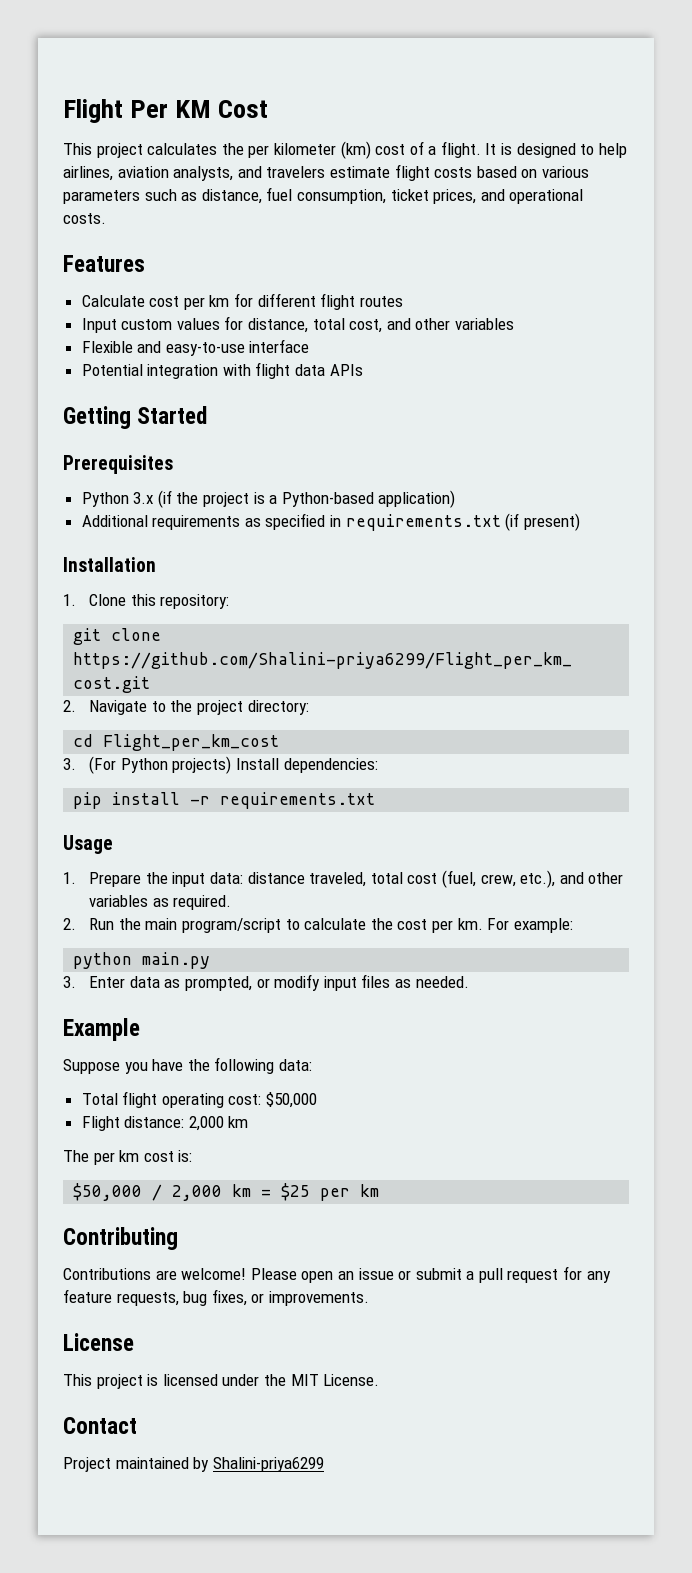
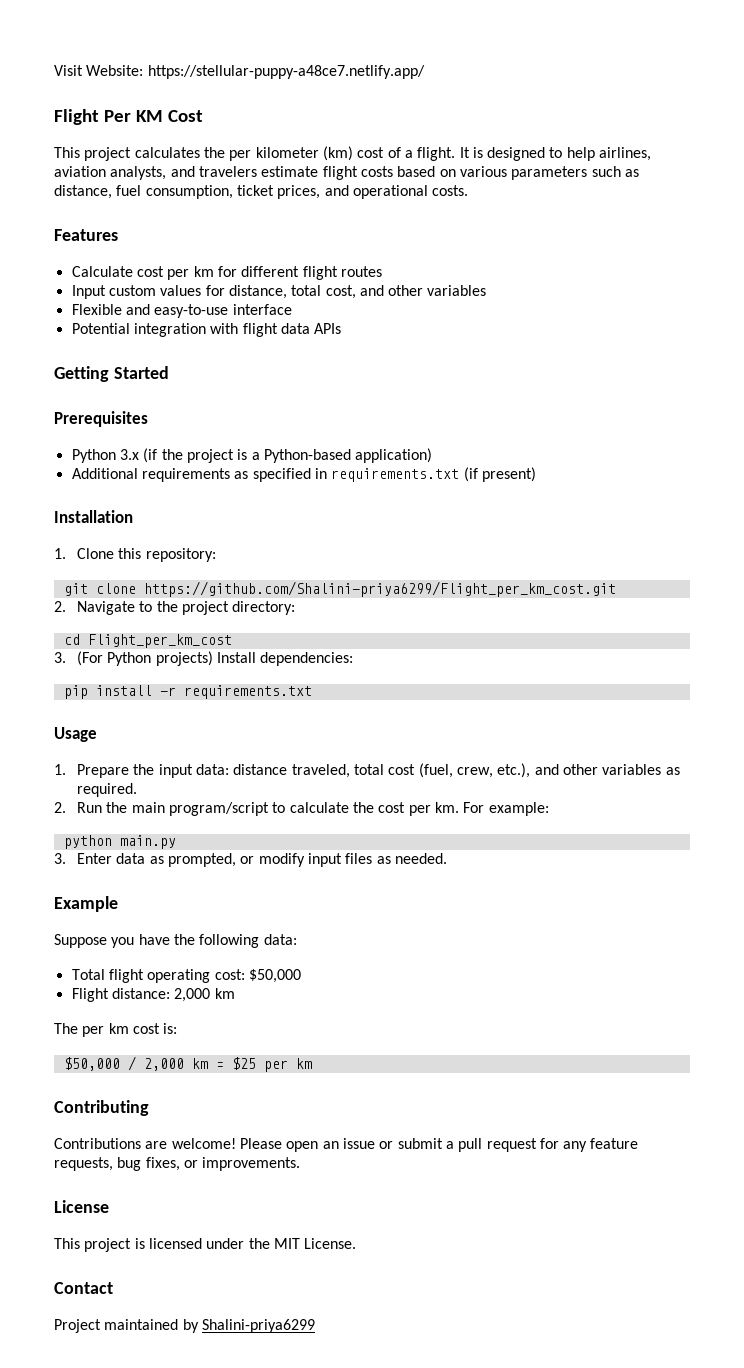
+ Visit Website: https://stellular-puppy-a48ce7.netlify.app/

